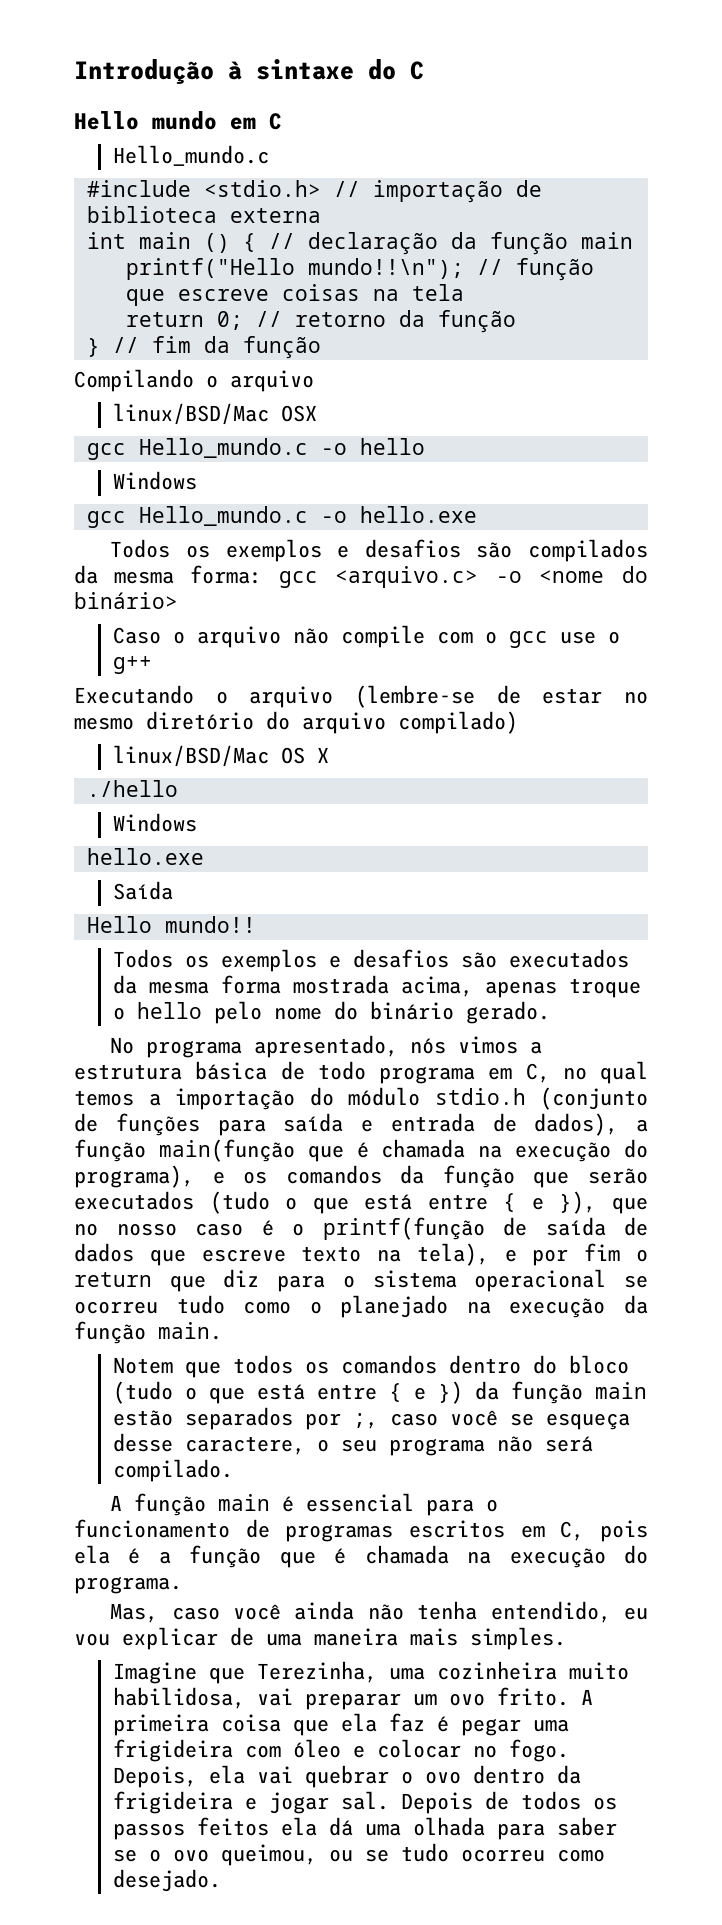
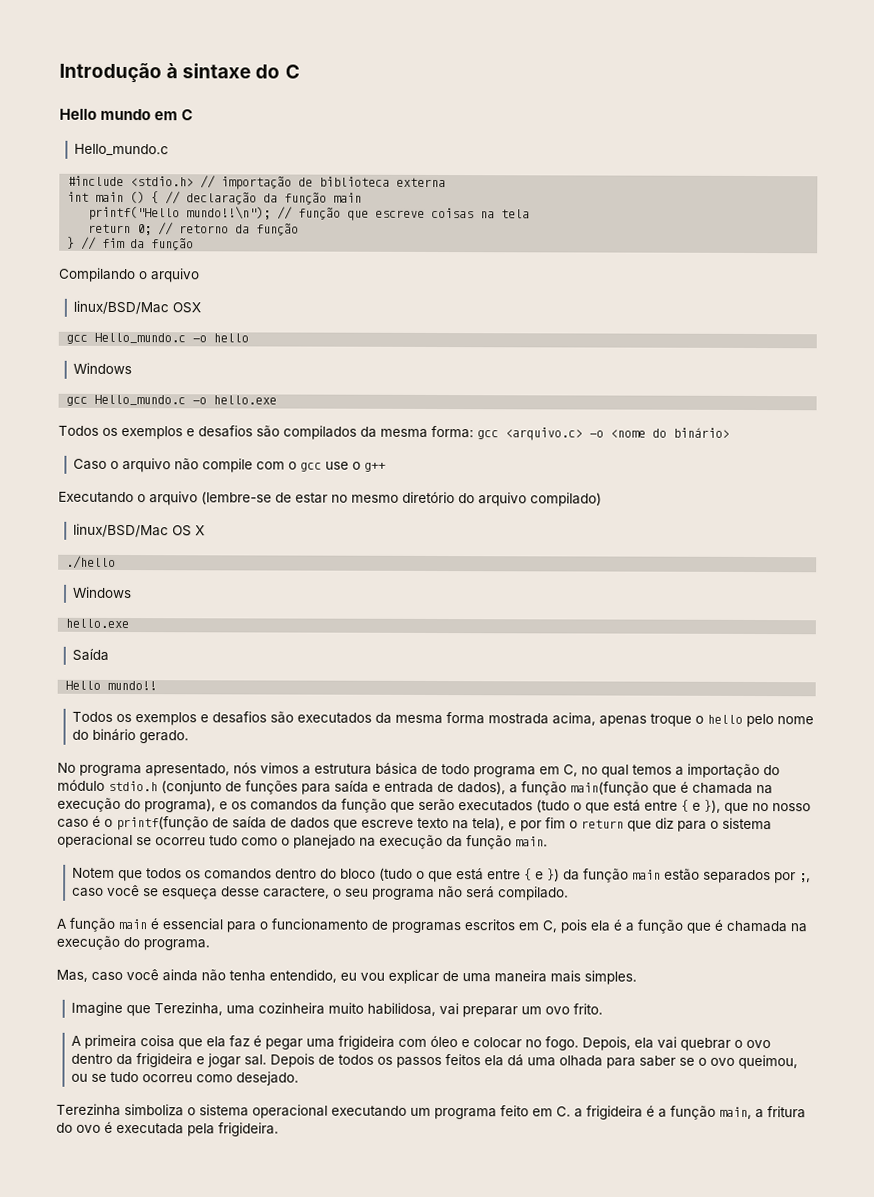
- Imagine que Terezinha, uma cozinheira muito habilidosa, vai preparar um ovo frito. A primeira coisa que ela faz é pegar uma frigideira com óleo e colocar no fogo.
+ Imagine que Terezinha, uma cozinheira muito habilidosa, vai preparar um ovo frito.
+ A primeira coisa que ela faz é pegar uma frigideira com óleo e colocar no fogo.
+ Terezinha simboliza o sistema operacional executando um programa feito em C. a frigideira é a função main, a fritura do ovo é executada pela frigideira.

